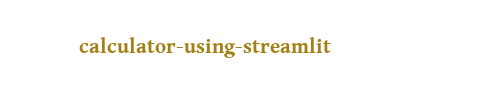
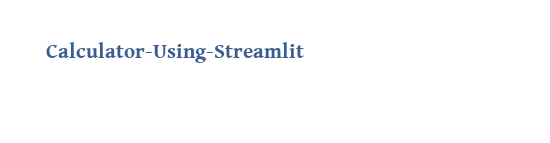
- calculator-using-streamlit
+ Calculator-Using-Streamlit

